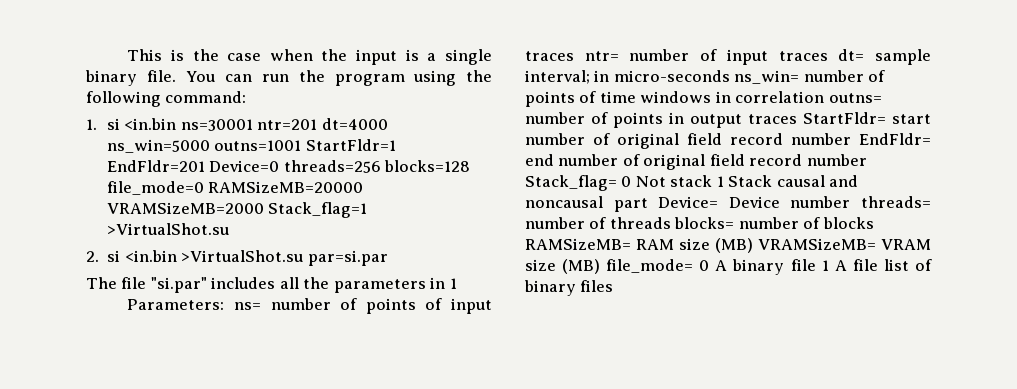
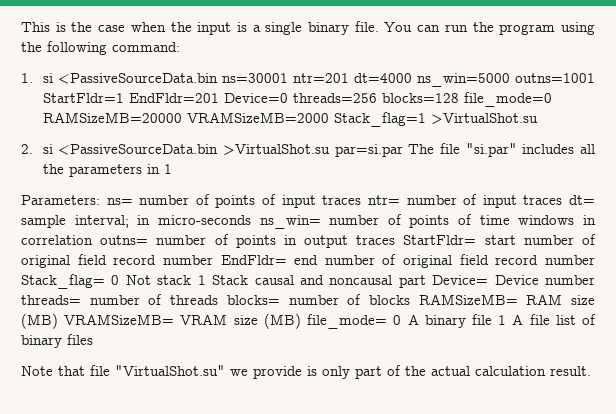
- 1. si <in.bin ns=30001 ntr=201 dt=4000 ns_win=5000 outns=1001 StartFldr=1 EndFldr=201 Device=0 threads=256 blocks=128 file_mode=0 RAMSizeMB=20000 VRAMSizeMB=2000 Stack_flag=1 >VirtualShot.su
+ 1. si <PassiveSourceData.bin ns=30001 ntr=201 dt=4000 ns_win=5000 outns=1001 StartFldr=1 EndFldr=201 Device=0 threads=256 blocks=128 file_mode=0 RAMSizeMB=20000 VRAMSizeMB=2000 Stack_flag=1 >VirtualShot.su
- 2. si <in.bin >VirtualShot.su par=si.par
- The file "si.par" includes all the parameters in 1
+ 2. si <PassiveSourceData.bin >VirtualShot.su par=si.par The file "si.par" includes all the parameters in 1
+ Note that file "VirtualShot.su" we provide is only part of the actual calculation result.

